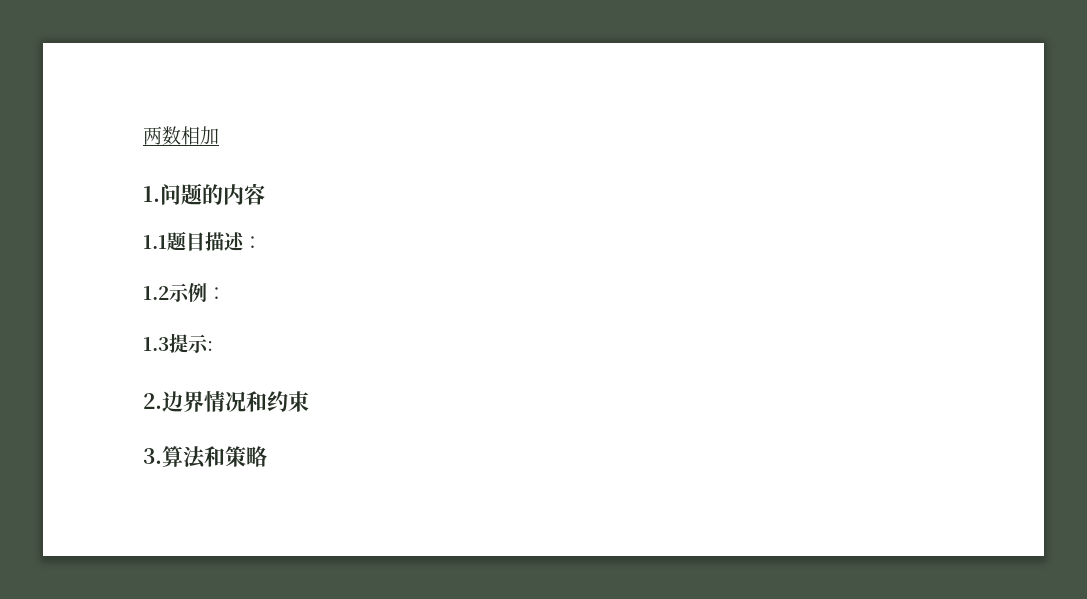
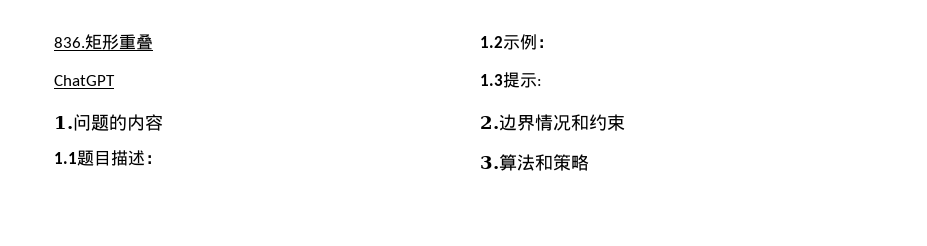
- 两数相加
+ 836.矩形重叠
+ ChatGPT

